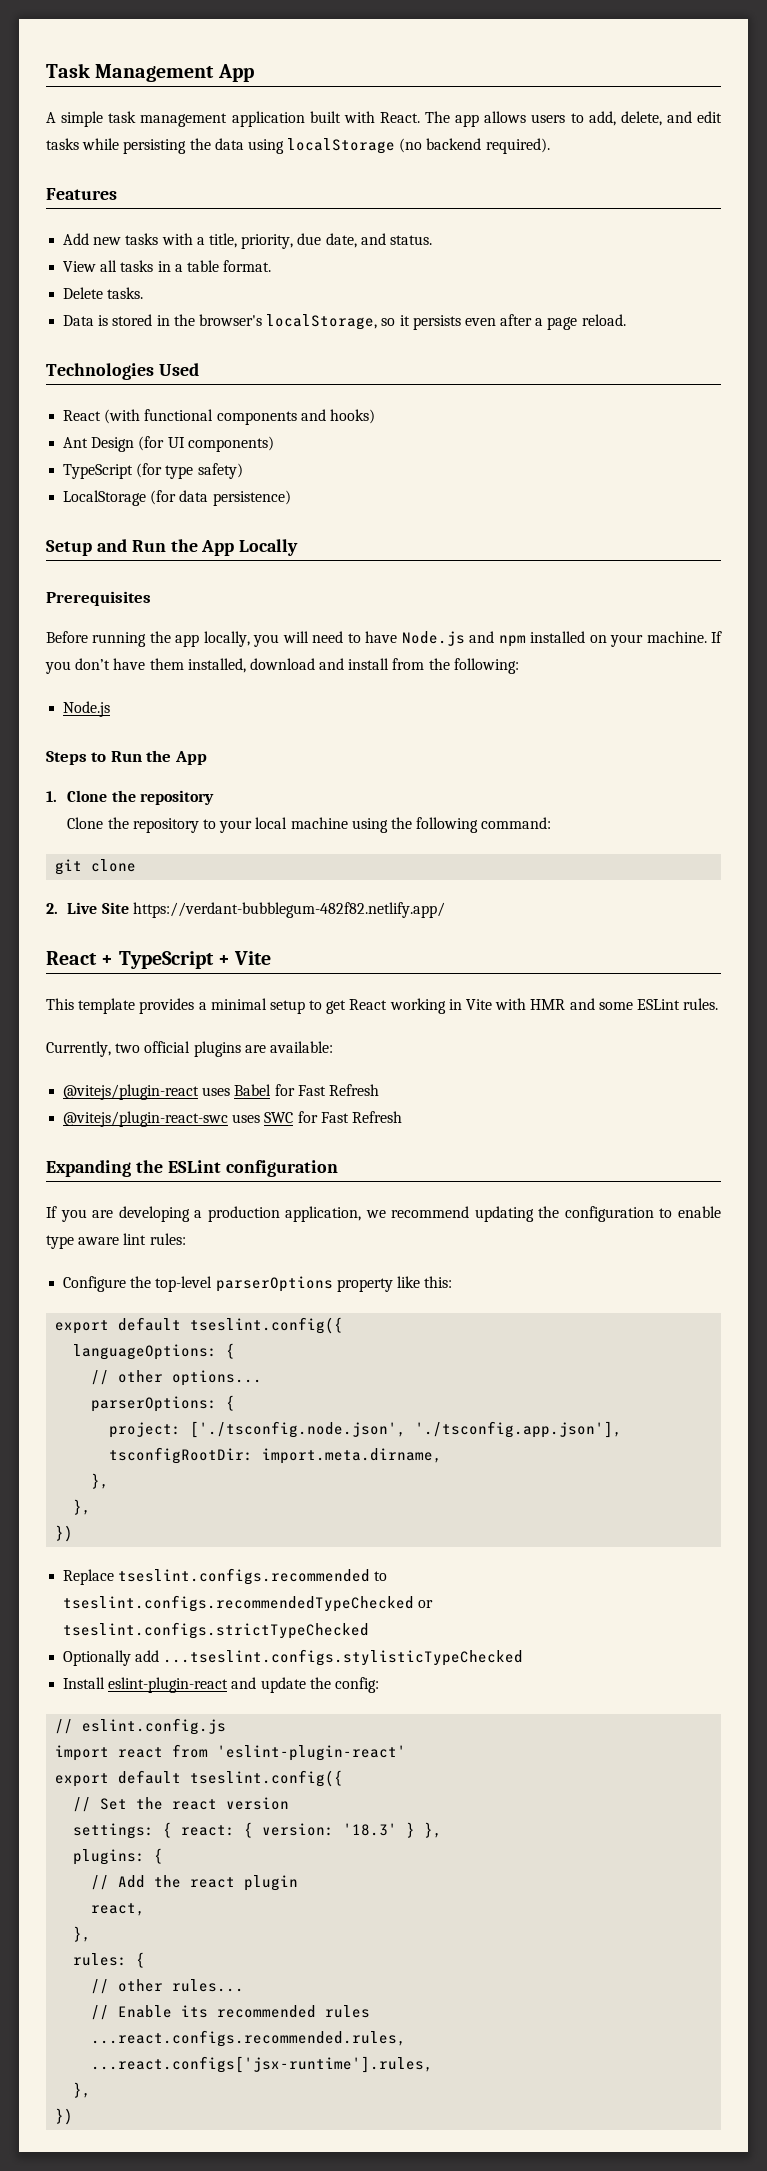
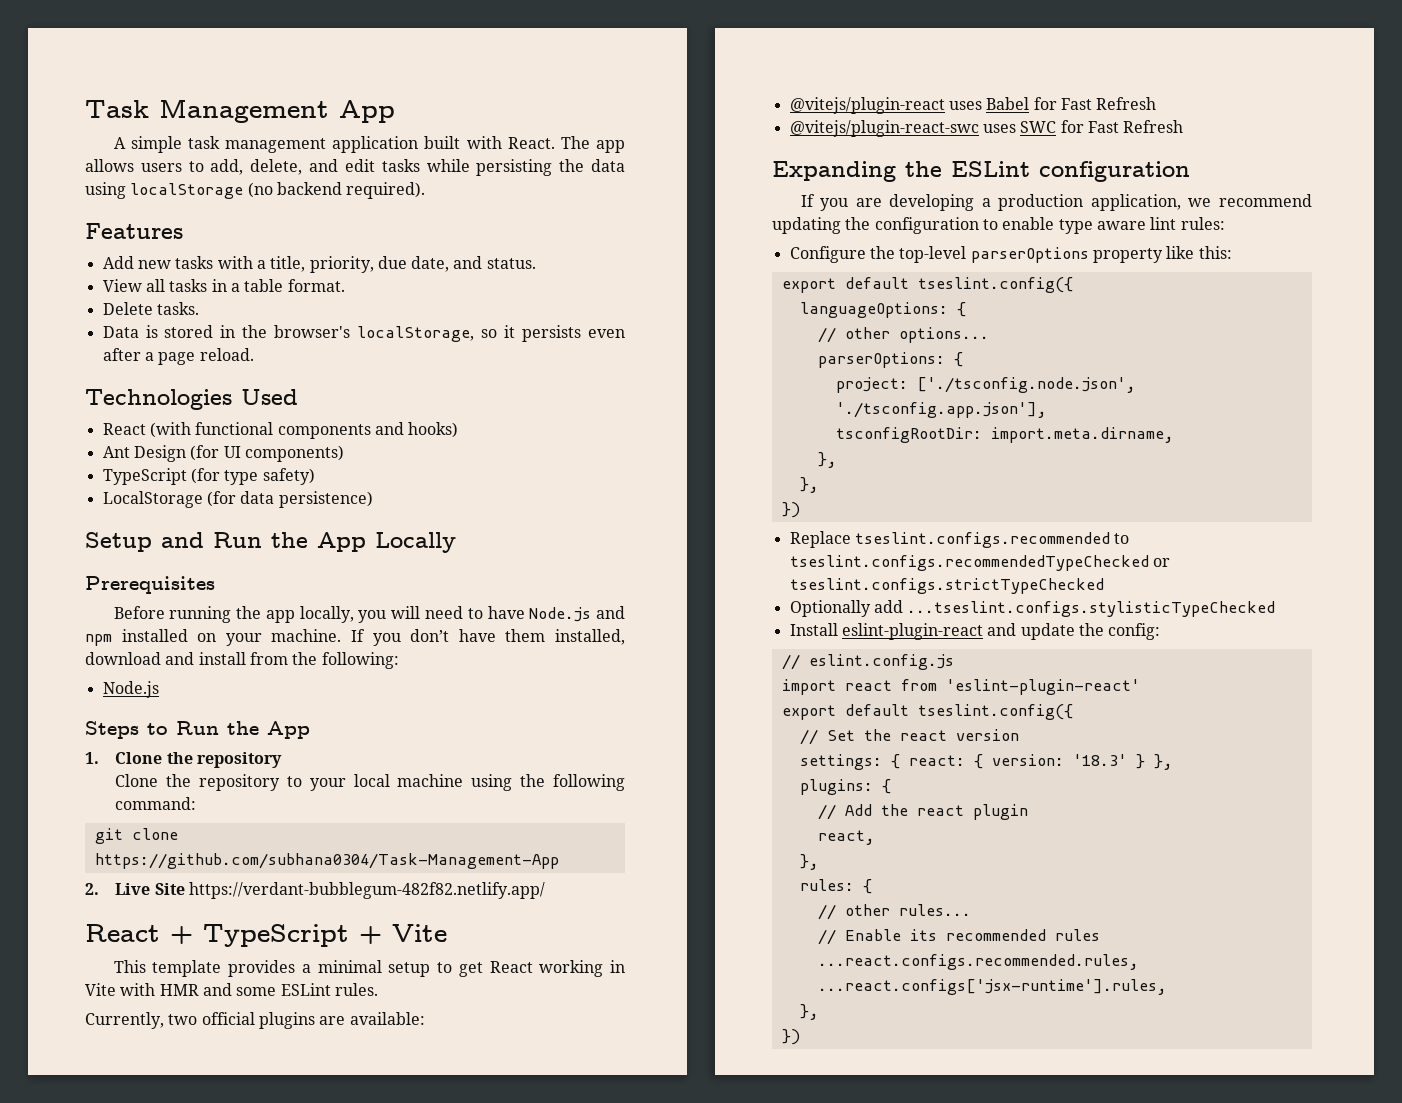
- git clone
+ git clone https://github.com/subhana0304/Task-Management-App

